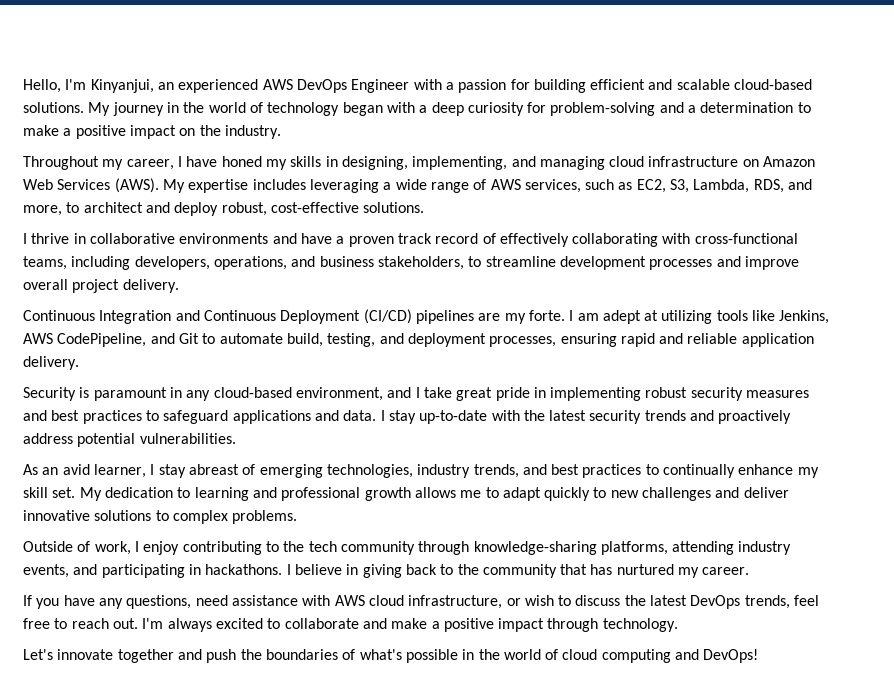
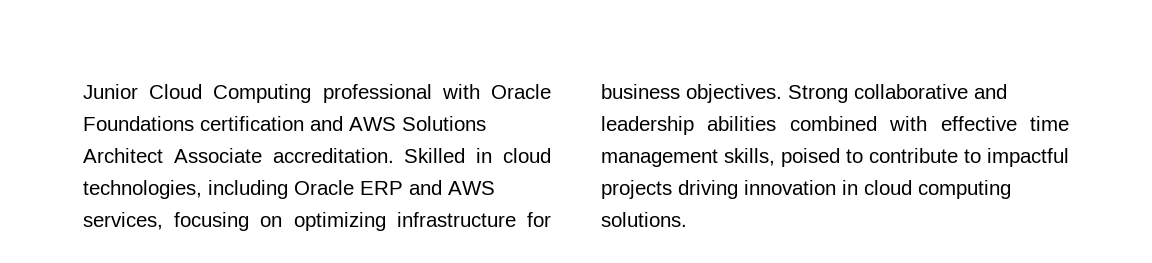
- Hello, I'm Kinyanjui, an experienced AWS DevOps Engineer with a passion for building efficient and scalable cloud-based solutions. My journey in the world of technology began with a deep curiosity for problem-solving and a determination to make a positive impact on the industry.
- Throughout my career, I have honed my skills in designing, implementing, and managing cloud infrastructure on Amazon Web Services (AWS). My expertise includes leveraging a wide range of AWS services, such as EC2, S3, Lambda, RDS, and more, to architect and deploy robust, cost-effective solutions.
- I thrive in collaborative environments and have a proven track record of effectively collaborating with cross-functional teams, including developers, operations, and business stakeholders, to streamline development processes and improve overall project delivery.
- Continuous Integration and Continuous Deployment (CI/CD) pipelines are my forte. I am adept at utilizing tools like Jenkins, AWS CodePipeline, and Git to automate build, testing, and deployment processes, ensuring rapid and reliable application delivery.
- Security is paramount in any cloud-based environment, and I take great pride in implementing robust security measures and best practices to safeguard applications and data. I stay up-to-date with the latest security trends and proactively address potential vulnerabilities.
- As an avid learner, I stay abreast of emerging technologies, industry trends, and best practices to continually enhance my skill set. My dedication to learning and professional growth allows me to adapt quickly to new challenges and deliver innovative solutions to complex problems.
- Outside of work, I enjoy contributing to the tech community through knowledge-sharing platforms, attending industry events, and participating in hackathons. I believe in giving back to the community that has nurtured my career.
- If you have any questions, need assistance with AWS cloud infrastructure, or wish to discuss the latest DevOps trends, feel free to reach out. I'm always excited to collaborate and make a positive impact through technology.
- Let's innovate together and push the boundaries of what's possible in the world of cloud computing and DevOps!
+ Junior Cloud Computing professional with Oracle Foundations certification and AWS Solutions Architect Associate accreditation. Skilled in cloud technologies, including Oracle ERP and AWS services, focusing on optimizing infrastructure for business objectives. Strong collaborative and leadership abilities combined with effective time management skills, poised to contribute to impactful projects driving innovation in cloud computing solutions.

